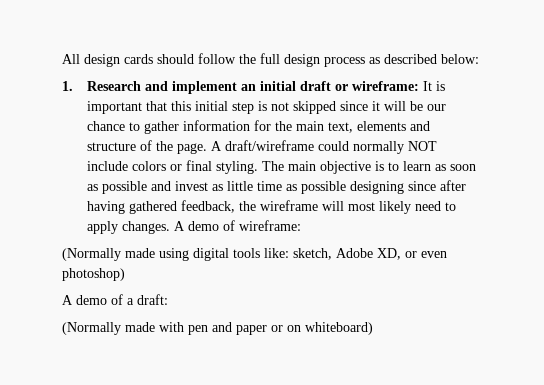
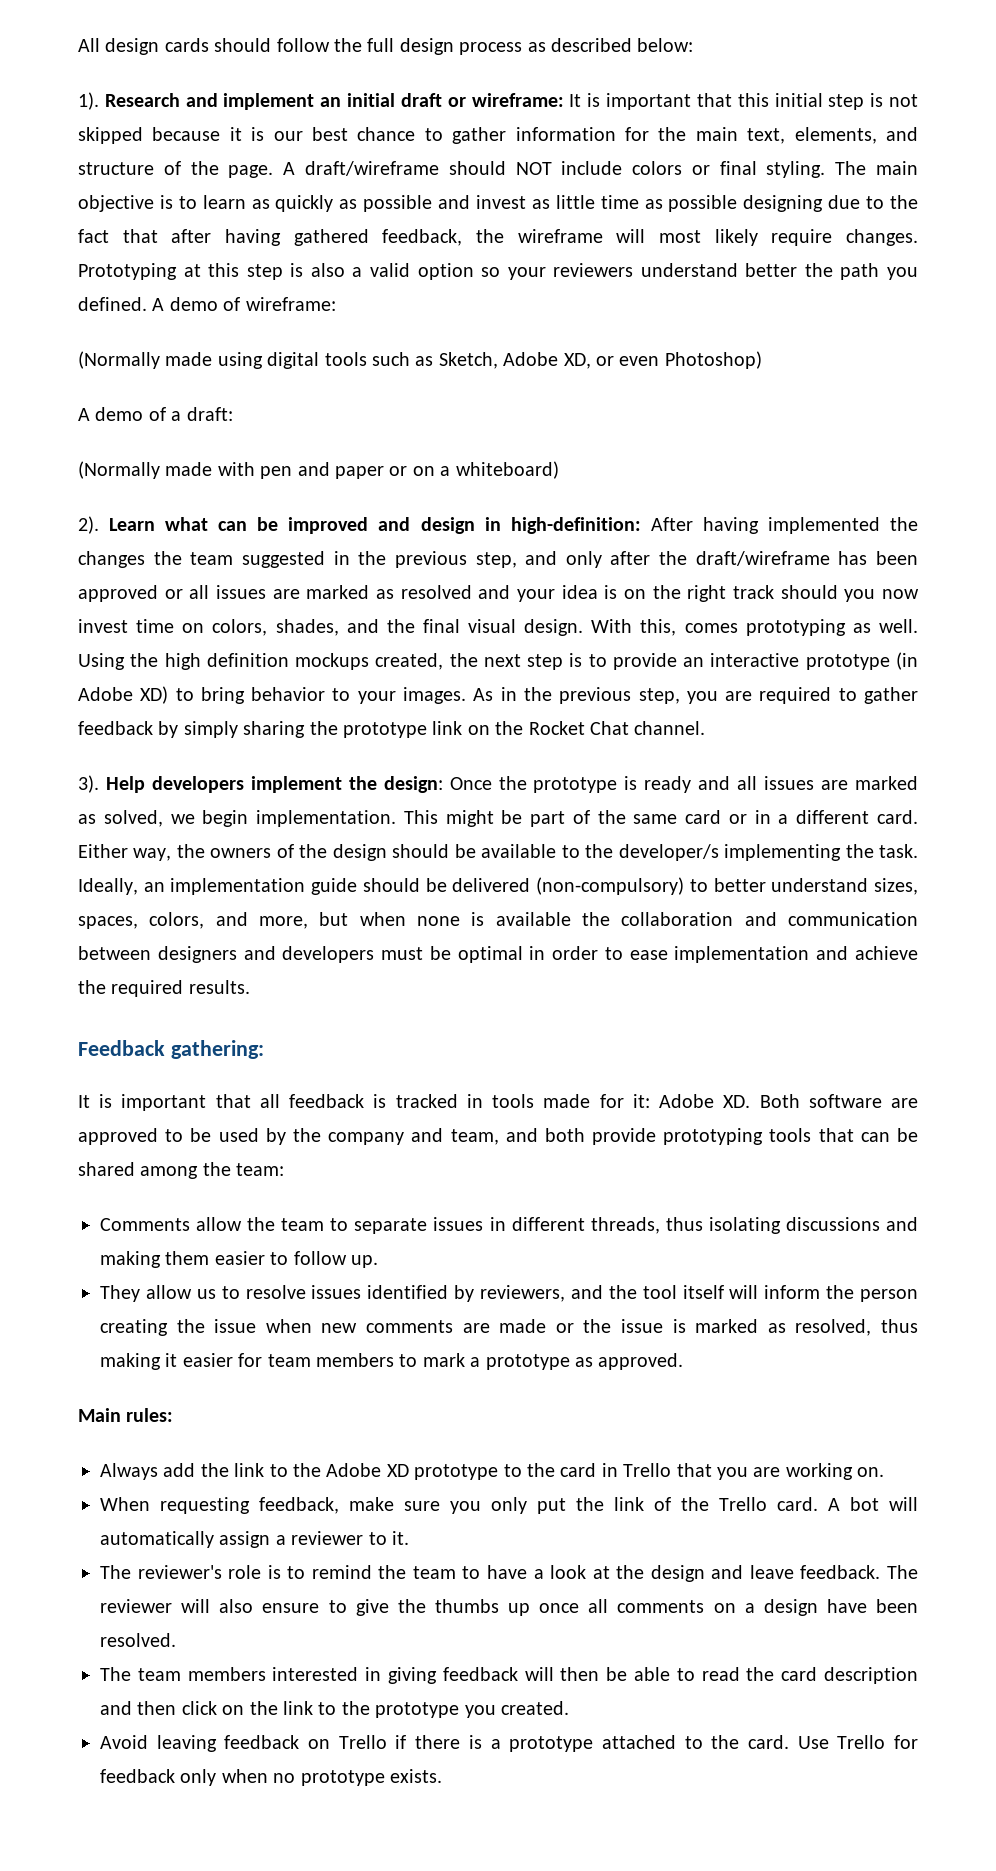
- 1. Research and implement an initial draft or wireframe: It is important that this initial step is not skipped since it will be our chance to gather information for the main text, elements and structure of the page.
+ 1). Research and implement an initial draft or wireframe: It is important that this initial step is not skipped because it is our best chance to gather information for the main text, elements, and structure of the page.
- A draft/wireframe could normally NOT include colors or final styling.
+ A draft/wireframe should NOT include colors or final styling.
- The main objective is to learn as soon as possible and invest as little time as possible designing since after having gathered feedback, the wireframe will most likely need to apply changes.
+ The main objective is to learn as quickly as possible and invest as little time as possible designing due to the fact that after having gathered feedback, the wireframe will most likely require changes. Prototyping at this step is also a valid option so your reviewers understand better the path you defined.
- (Normally made using digital tools like: sketch, Adobe XD, or even photoshop)
+ (Normally made using digital tools such as Sketch, Adobe XD, or even Photoshop)
- (Normally made with pen and paper or on whiteboard)
+ (Normally made with pen and paper or on a whiteboard)
+ 2). Learn what can be improved and design in high-definition: After having implemented the changes the team suggested in the previous step, and only after the draft/wireframe has been approved or all issues are marked as resolved and your idea is on the right track should you now invest time on colors, shades, and the final visual design. With this, comes prototyping as well. Using the high definition mockups created, the next step is to provide an interactive prototype (in Adobe XD) to bring behavior to your images. As in the previous step, you are required to gather feedback by simply sharing the prototype link on the Rocket Chat channel.
+ 3). Help developers implement the design: Once the prototype is ready and all issues are marked as solved, we begin implementation. This might be part of the same card or in a different card. Either way, the owners of the design should be available to the developer/s implementing the task. Ideally, an implementation guide should be delivered (non-compulsory) to better understand sizes, spaces, colors, and more, but when none is available the collaboration and communication between designers and developers must be optimal in order to ease implementation and achieve the required results.
+ Feedback gathering:
+ It is important that all feedback is tracked in tools made for it: Adobe XD. Both software are approved to be used by the company and team, and both provide prototyping tools that can be shared among the team:
+ Comments allow the team to separate issues in different threads, thus isolating discussions and making them easier to follow up.
+ They allow us to resolve issues identified by reviewers, and the tool itself will inform the person creating the issue when new comments are made or the issue is marked as resolved, thus making it easier for team members to mark a prototype as approved.
+ Main rules:
+ Always add the link to the Adobe XD prototype to the card in Trello that you are working on.
+ When requesting feedback, make sure you only put the link of the Trello card. A bot will automatically assign a reviewer to it.
+ The reviewer's role is to remind the team to have a look at the design and leave feedback. The reviewer will also ensure to give the thumbs up once all comments on a design have been resolved.
+ The team members interested in giving feedback will then be able to read the card description and then click on the link to the prototype you created.
+ Avoid leaving feedback on Trello if there is a prototype attached to the card. Use Trello for feedback only when no prototype exists.

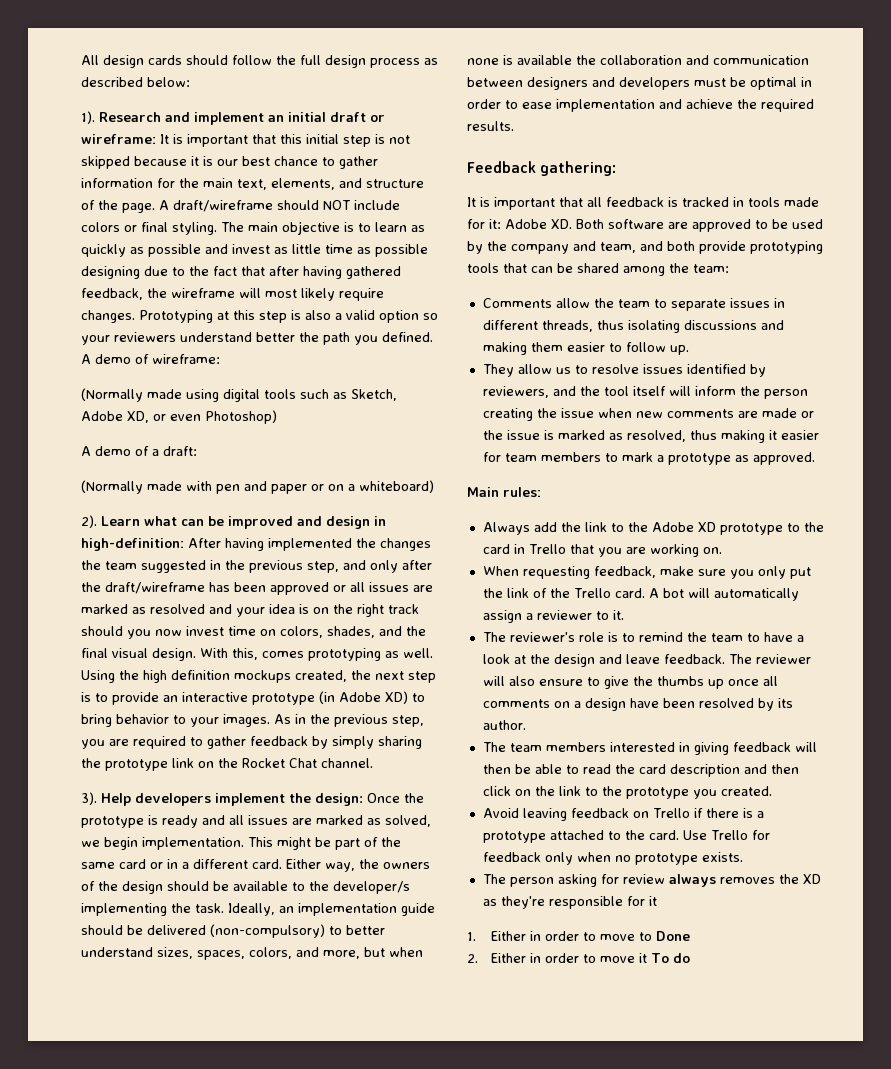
- The reviewer will also ensure to give the thumbs up once all comments on a design have been resolved.
+ The reviewer will also ensure to give the thumbs up once all comments on a design have been resolved by its author.
+ The person asking for review always removes the XD as they're responsible for it
+ 1. Either in order to move to Done
+ 2. Either in order to move it To do

